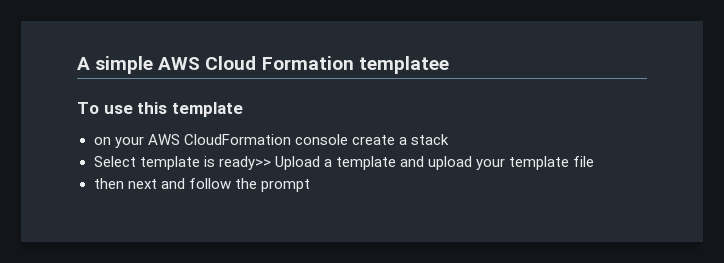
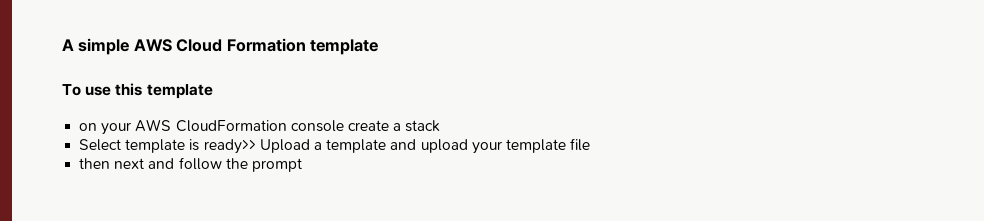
- A simple AWS Cloud Formation templatee
+ A simple AWS Cloud Formation template

